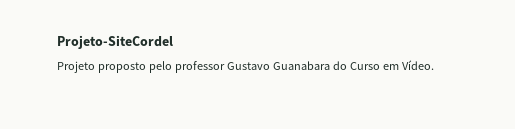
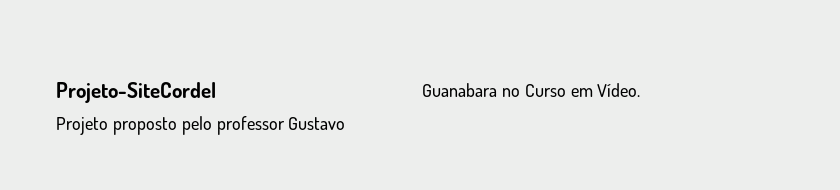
- Projeto proposto pelo professor Gustavo Guanabara do Curso em Vídeo.
+ Projeto proposto pelo professor Gustavo Guanabara no Curso em Vídeo.

